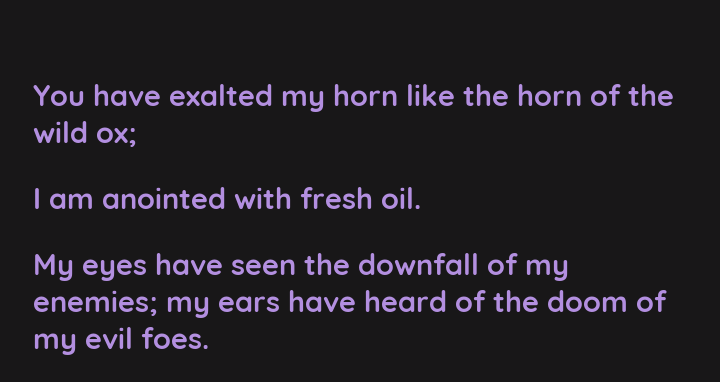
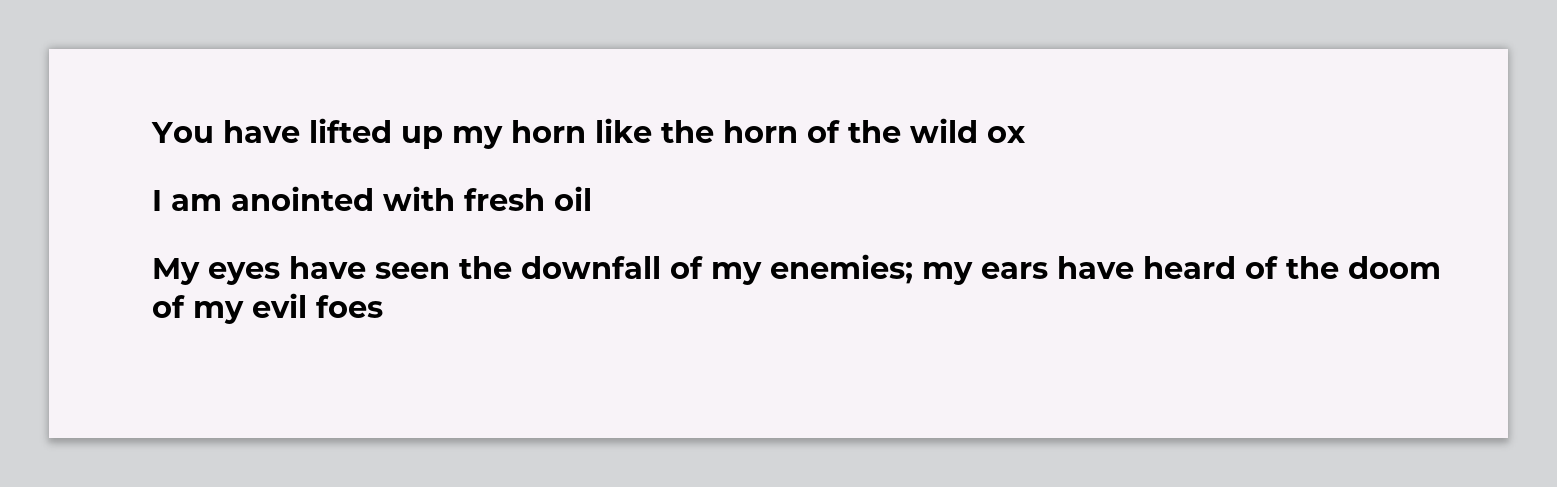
- You have exalted my horn like the horn of the wild ox;
+ You have lifted up my horn like the horn of the wild ox
- I am anointed with fresh oil.
+ I am anointed with fresh oil
- My eyes have seen the downfall of my enemies; my ears have heard of the doom of my evil foes.
+ My eyes have seen the downfall of my enemies; my ears have heard of the doom of my evil foes

